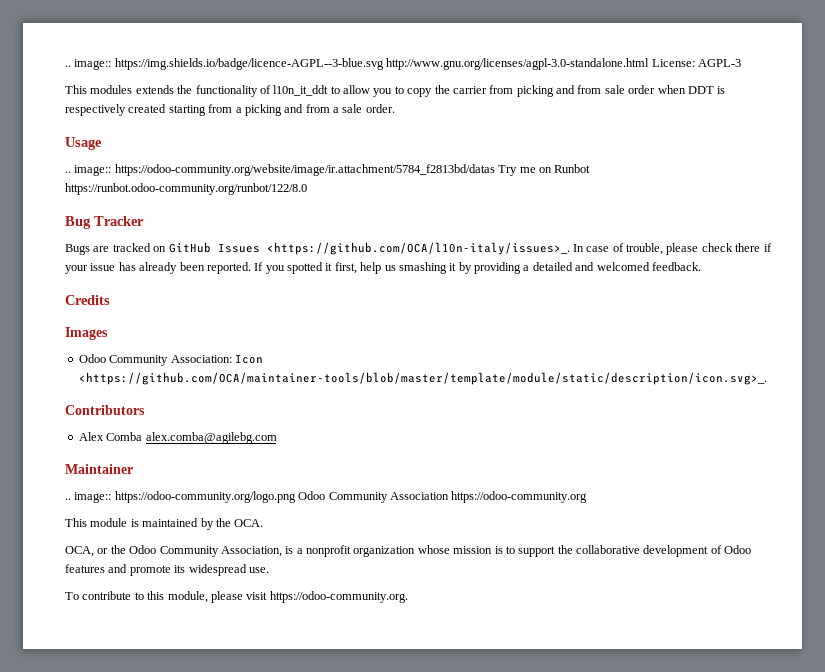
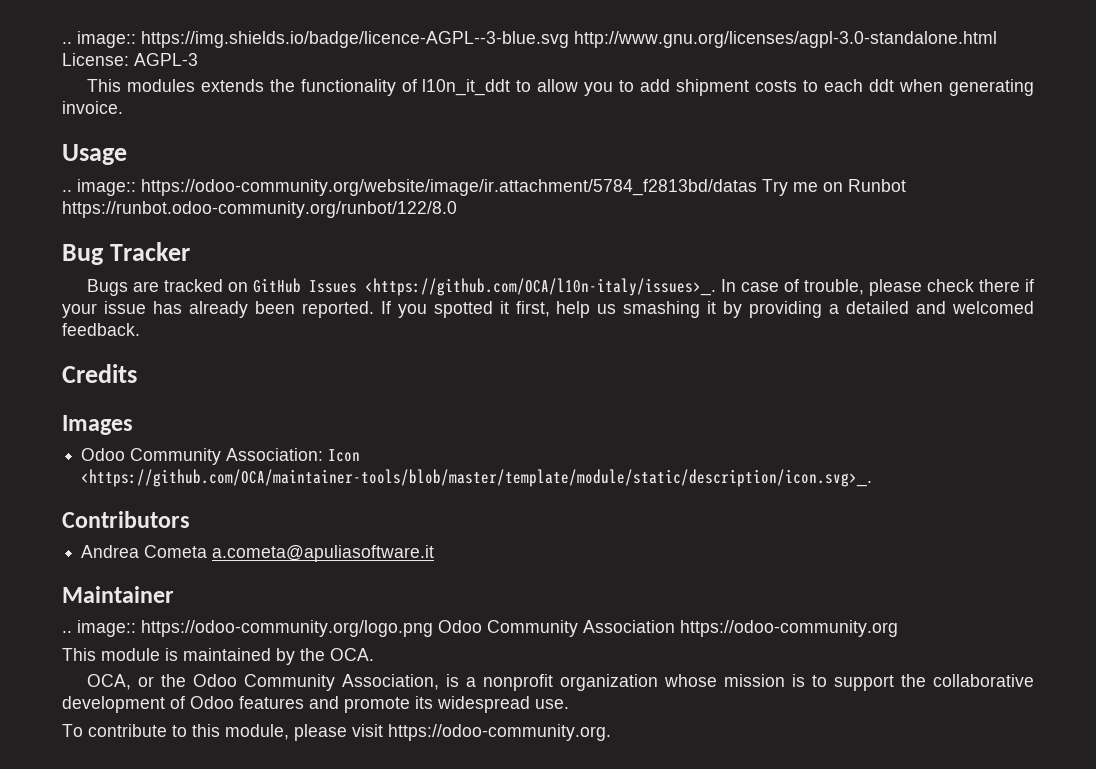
- This modules extends the functionality of l10n_it_ddt to allow you to copy the carrier from picking and from sale order when DDT is respectively created starting from a picking and from a sale order.
+ This modules extends the functionality of l10n_it_ddt to allow you to add shipment costs to each ddt when generating invoice.
- Alex Comba alex.comba@agilebg.com
+ Andrea Cometa a.cometa@apuliasoftware.it

